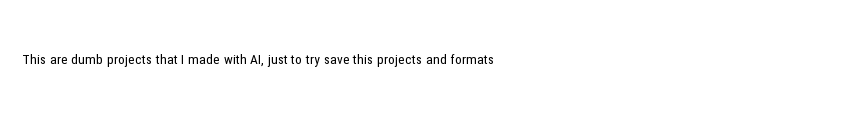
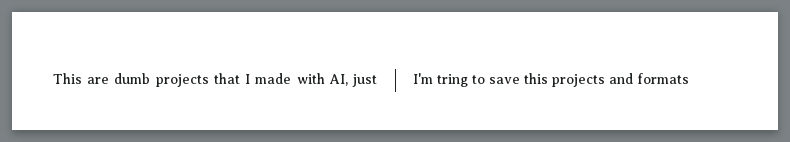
- This are dumb projects that I made with AI, just to try save this projects and formats
+ This are dumb projects that I made with AI, just I'm tring to save this projects and formats

